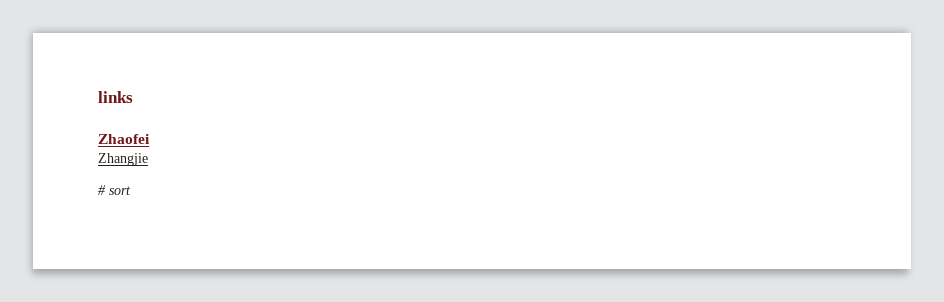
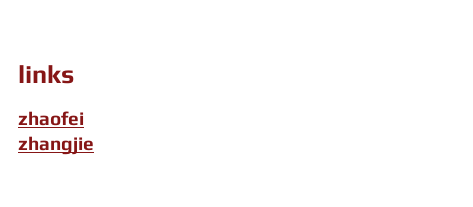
- Zhaofei
- Zhangjie
- # sort
+ zhaofei
+ zhangjie

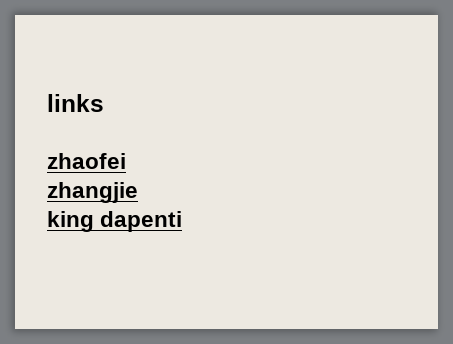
+ king dapenti

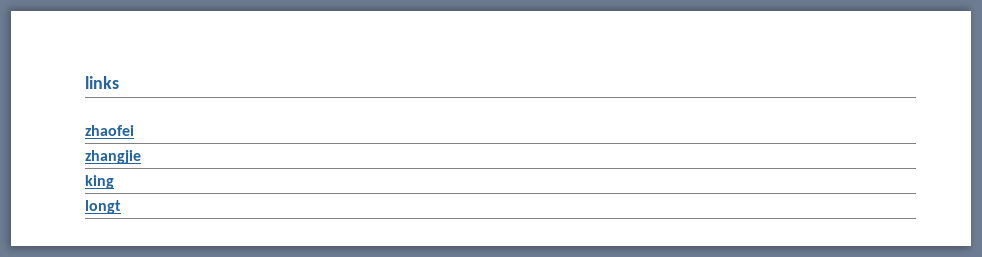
- king dapenti
+ king
+ longt

